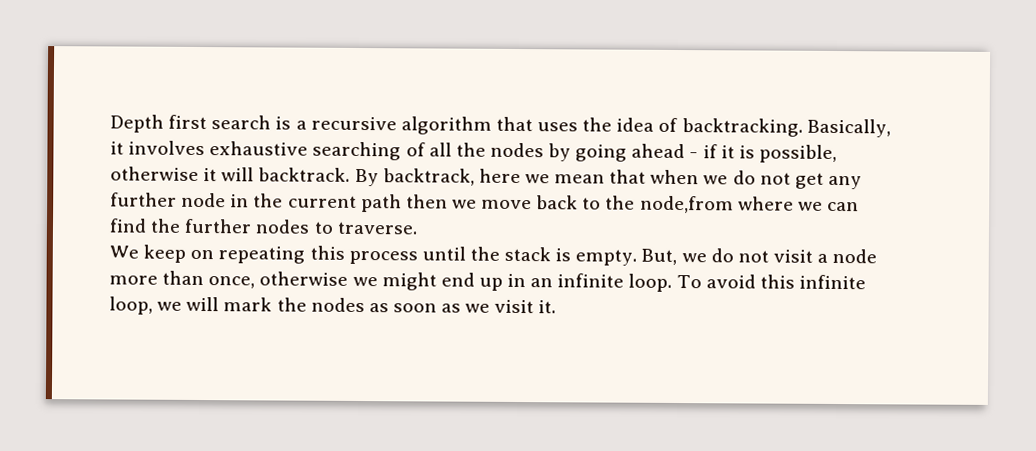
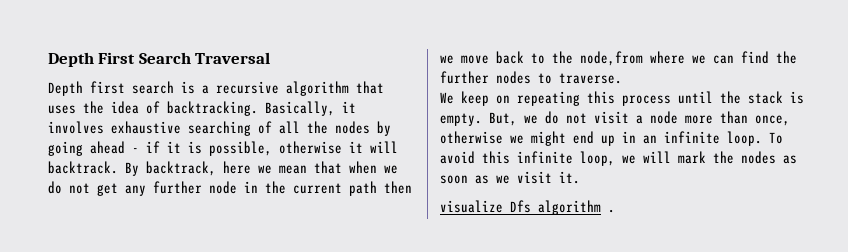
+ Depth First Search Traversal
+ visualize Dfs algorithm .

